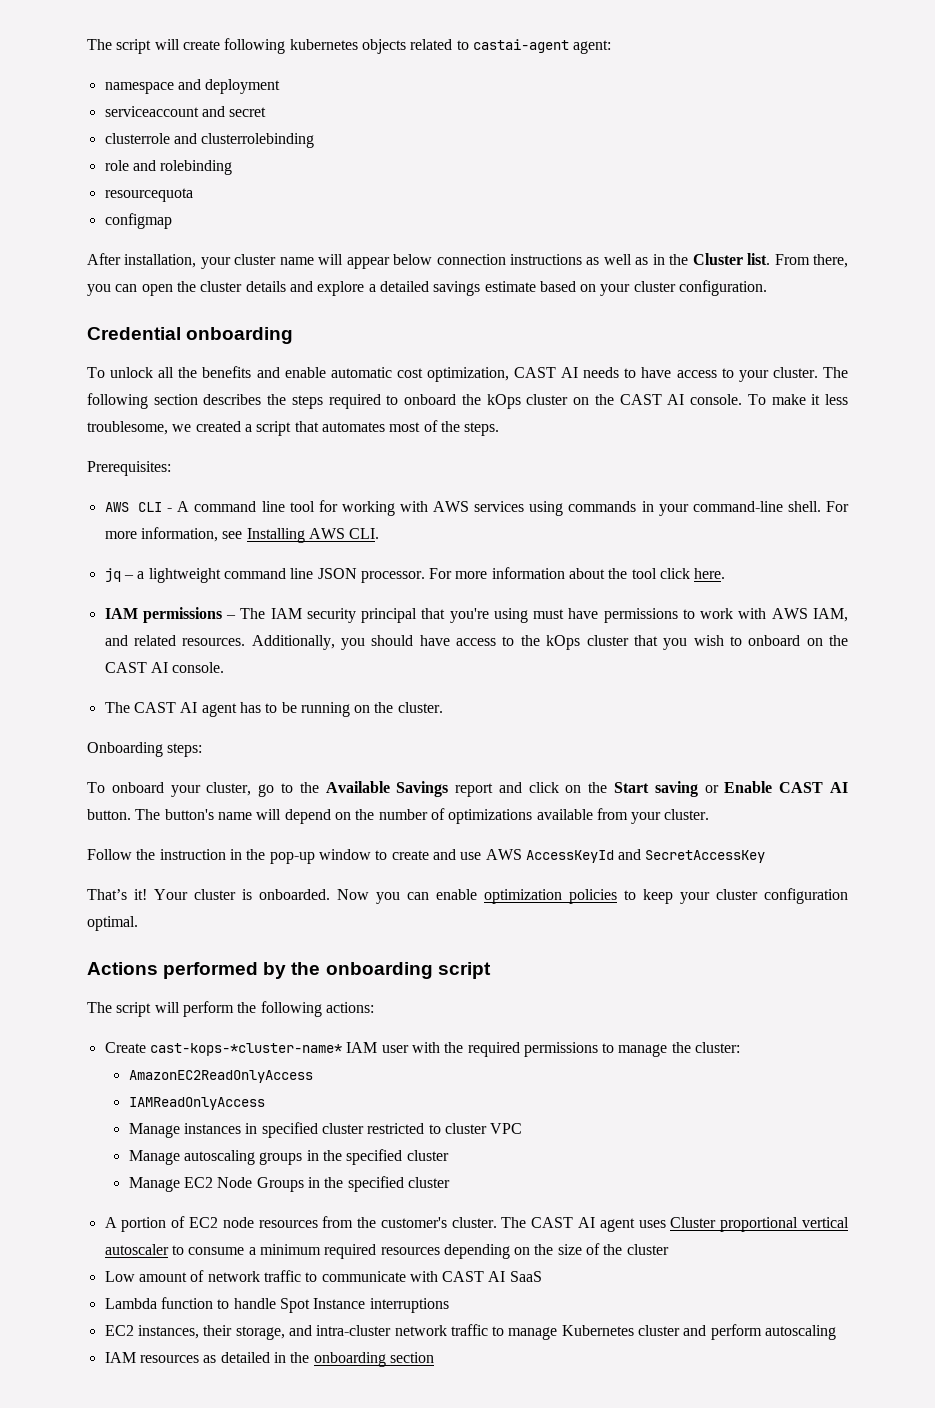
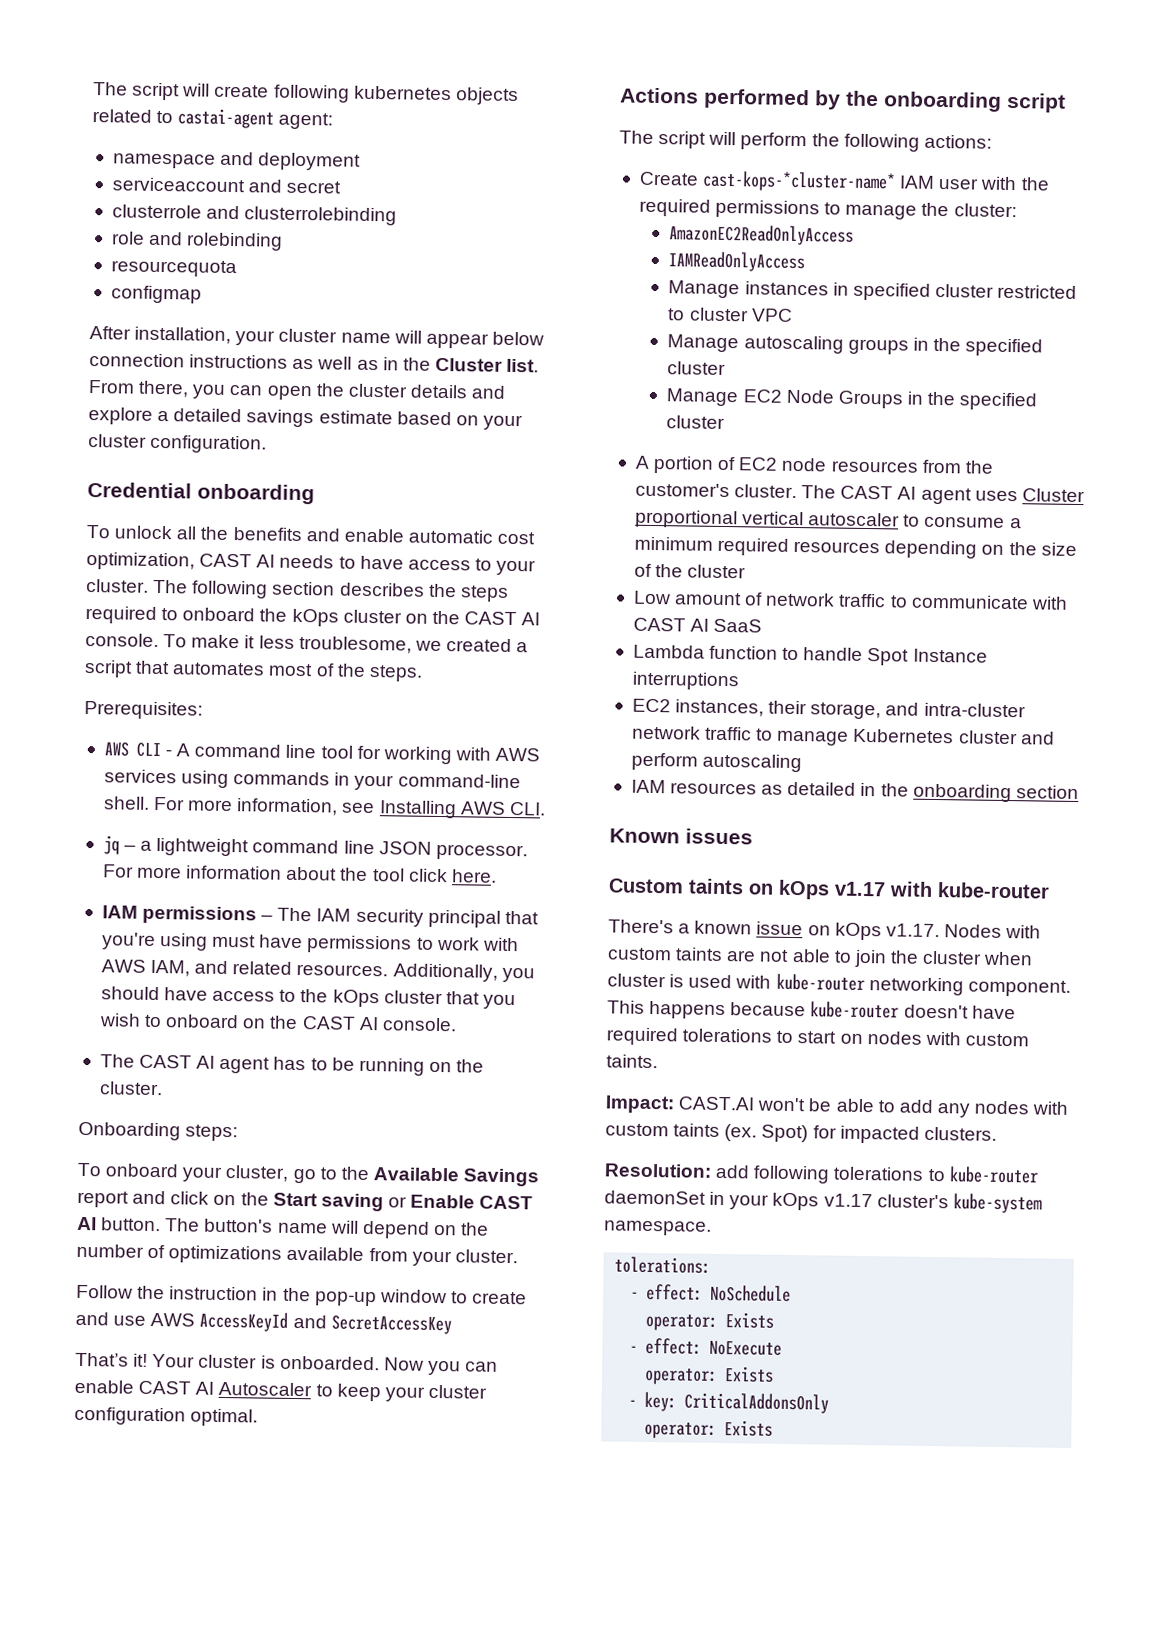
- Now you can enable optimization policies to keep your cluster configuration optimal.
+ Now you can enable CAST AI Autoscaler to keep your cluster configuration optimal.
+ Known issues
+ Custom taints on kOps v1.17 with kube-router
+ There's a known issue on kOps v1.17. Nodes with custom taints are not able to join the cluster when cluster is used with kube-router networking component. This happens because kube-router doesn't have required tolerations to start on nodes with custom taints.
+ Impact: CAST.AI won't be able to add any nodes with custom taints (ex. Spot) for impacted clusters.
+ Resolution: add following tolerations to kube-router daemonSet in your kOps v1.17 cluster's kube-system namespace.
+ tolerations:
+ - effect: NoSchedule
+ operator: Exists
+ - effect: NoExecute
+ operator: Exists
+ - key: CriticalAddonsOnly
+ operator: Exists

